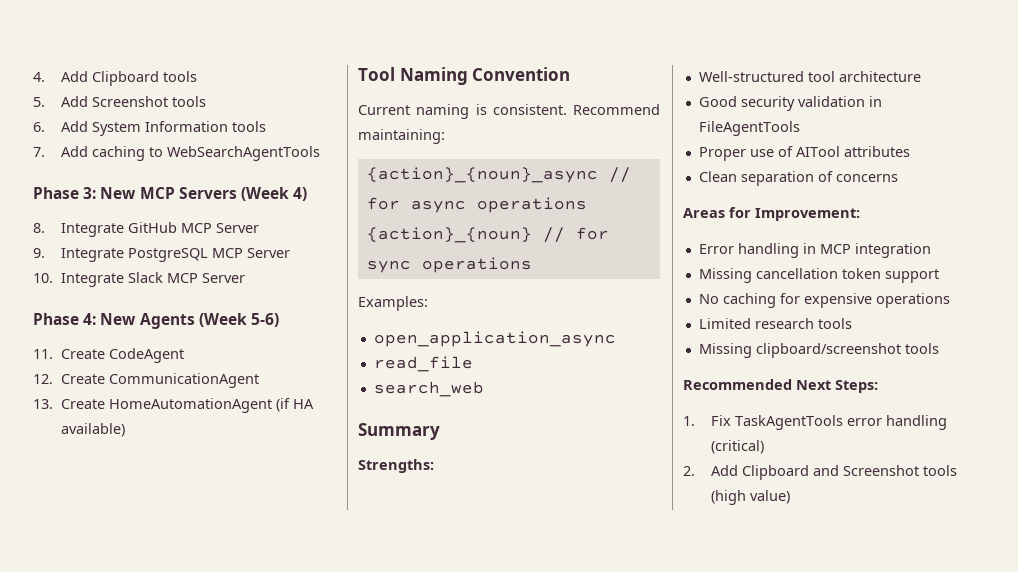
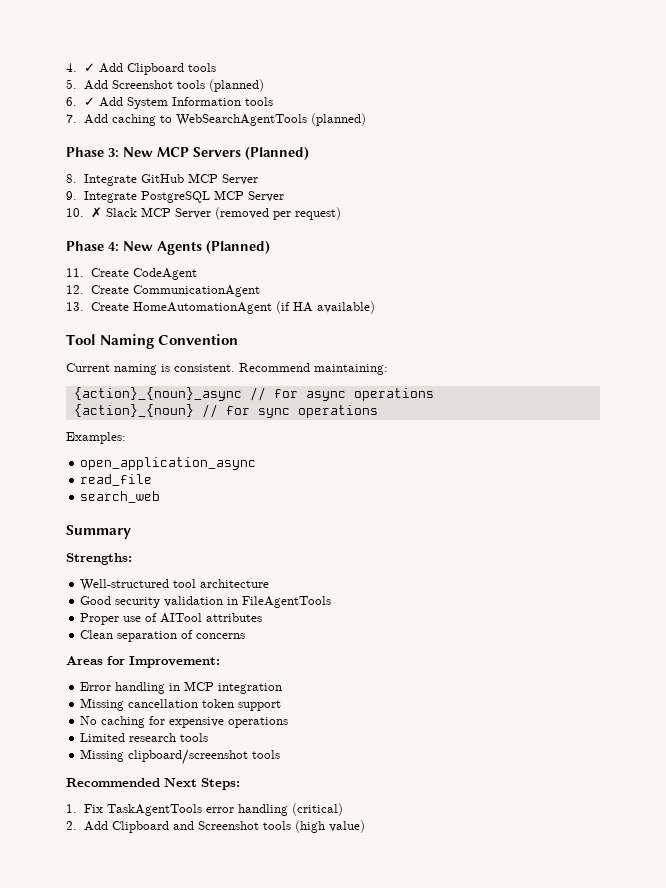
- 4. Add Clipboard tools
+ 4. ✓ Add Clipboard tools
- 5. Add Screenshot tools
+ 5. Add Screenshot tools (planned)
- 6. Add System Information tools
+ 6. ✓ Add System Information tools
- 7. Add caching to WebSearchAgentTools
+ 7. Add caching to WebSearchAgentTools (planned)
- Phase 3: New MCP Servers (Week 4)
+ Phase 3: New MCP Servers (Planned)
- 10. Integrate Slack MCP Server
+ 10. ✗ Slack MCP Server (removed per request)
- Phase 4: New Agents (Week 5-6)
+ Phase 4: New Agents (Planned)

